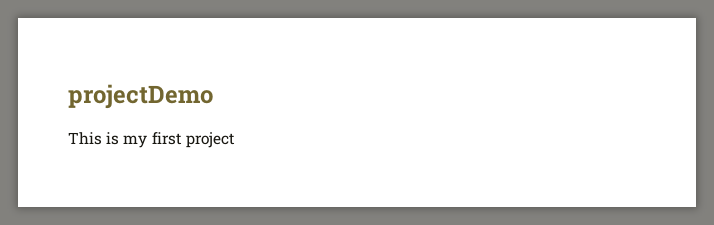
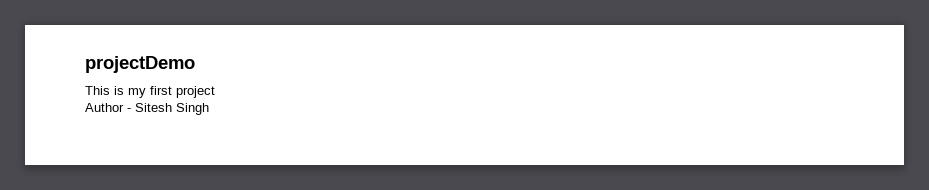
+ Author - Sitesh Singh

